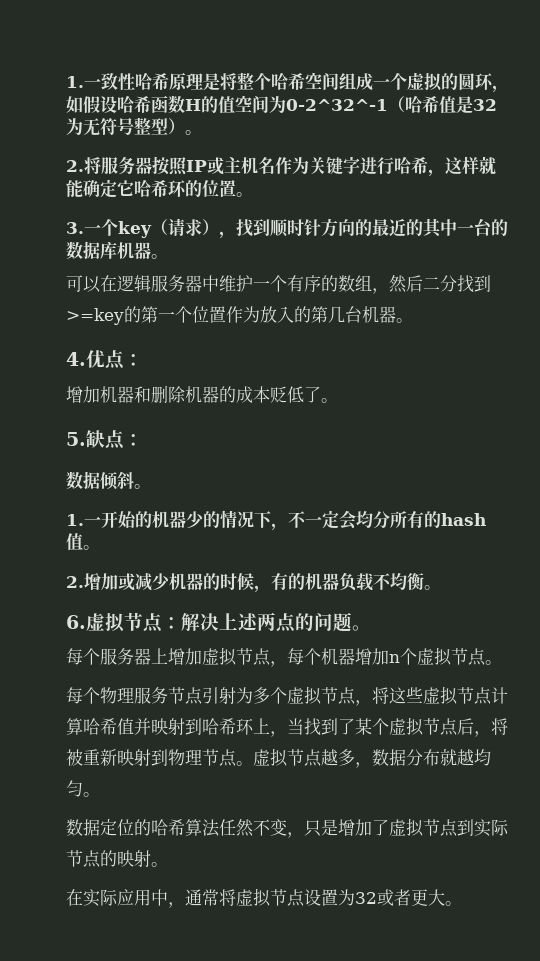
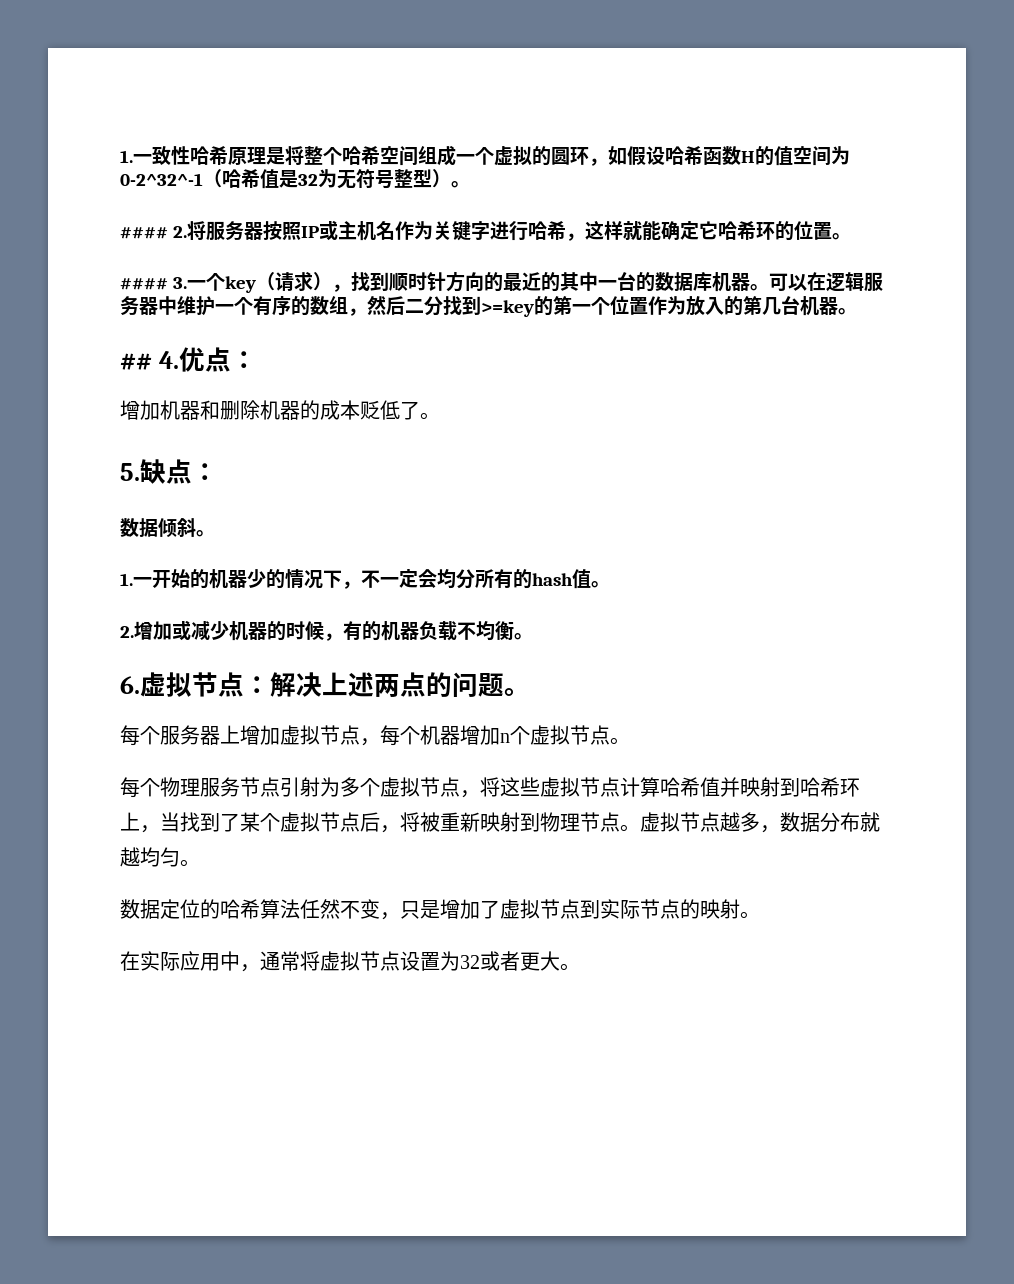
- 2.将服务器按照IP或主机名作为关键字进行哈希，这样就能确定它哈希环的位置。
+ #### 2.将服务器按照IP或主机名作为关键字进行哈希，这样就能确定它哈希环的位置。
- 3.一个key（请求），找到顺时针方向的最近的其中一台的数据库机器。
- 可以在逻辑服务器中维护一个有序的数组，然后二分找到>=key的第一个位置作为放入的第几台机器。
+ #### 3.一个key（请求），找到顺时针方向的最近的其中一台的数据库机器。可以在逻辑服务器中维护一个有序的数组，然后二分找到>=key的第一个位置作为放入的第几台机器。
- 4.优点：
+ ## 4.优点：

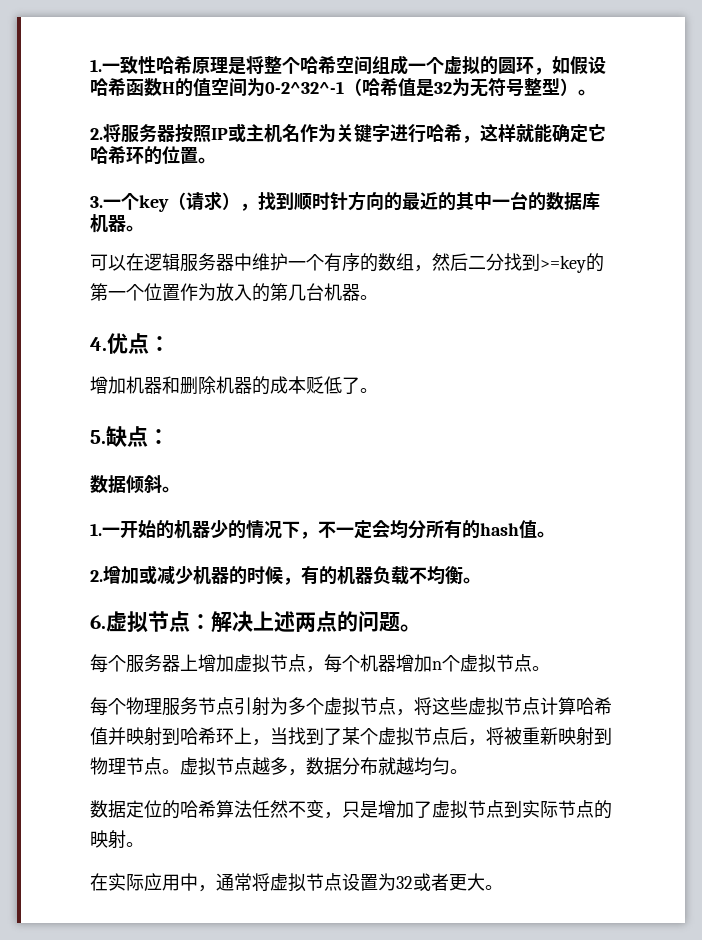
- #### 2.将服务器按照IP或主机名作为关键字进行哈希，这样就能确定它哈希环的位置。
+ 2.将服务器按照IP或主机名作为关键字进行哈希，这样就能确定它哈希环的位置。
- #### 3.一个key（请求），找到顺时针方向的最近的其中一台的数据库机器。可以在逻辑服务器中维护一个有序的数组，然后二分找到>=key的第一个位置作为放入的第几台机器。
+ 3.一个key（请求），找到顺时针方向的最近的其中一台的数据库机器。
+ 可以在逻辑服务器中维护一个有序的数组，然后二分找到>=key的第一个位置作为放入的第几台机器。
- ## 4.优点：
+ 4.优点：

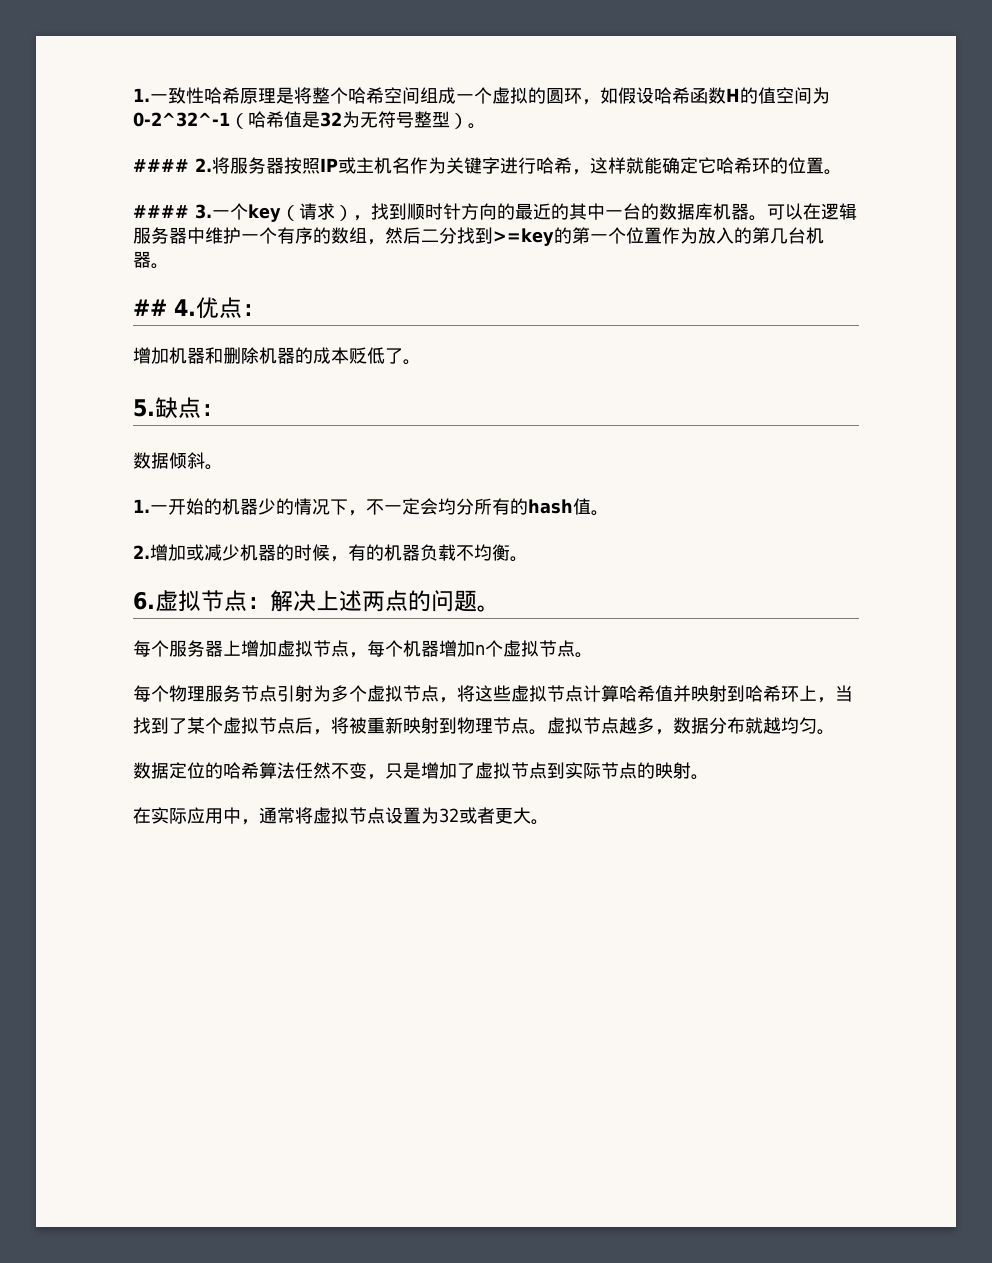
- 2.将服务器按照IP或主机名作为关键字进行哈希，这样就能确定它哈希环的位置。
+ #### 2.将服务器按照IP或主机名作为关键字进行哈希，这样就能确定它哈希环的位置。
- 3.一个key（请求），找到顺时针方向的最近的其中一台的数据库机器。
- 可以在逻辑服务器中维护一个有序的数组，然后二分找到>=key的第一个位置作为放入的第几台机器。
+ #### 3.一个key（请求），找到顺时针方向的最近的其中一台的数据库机器。可以在逻辑服务器中维护一个有序的数组，然后二分找到>=key的第一个位置作为放入的第几台机器。
- 4.优点：
+ ## 4.优点：

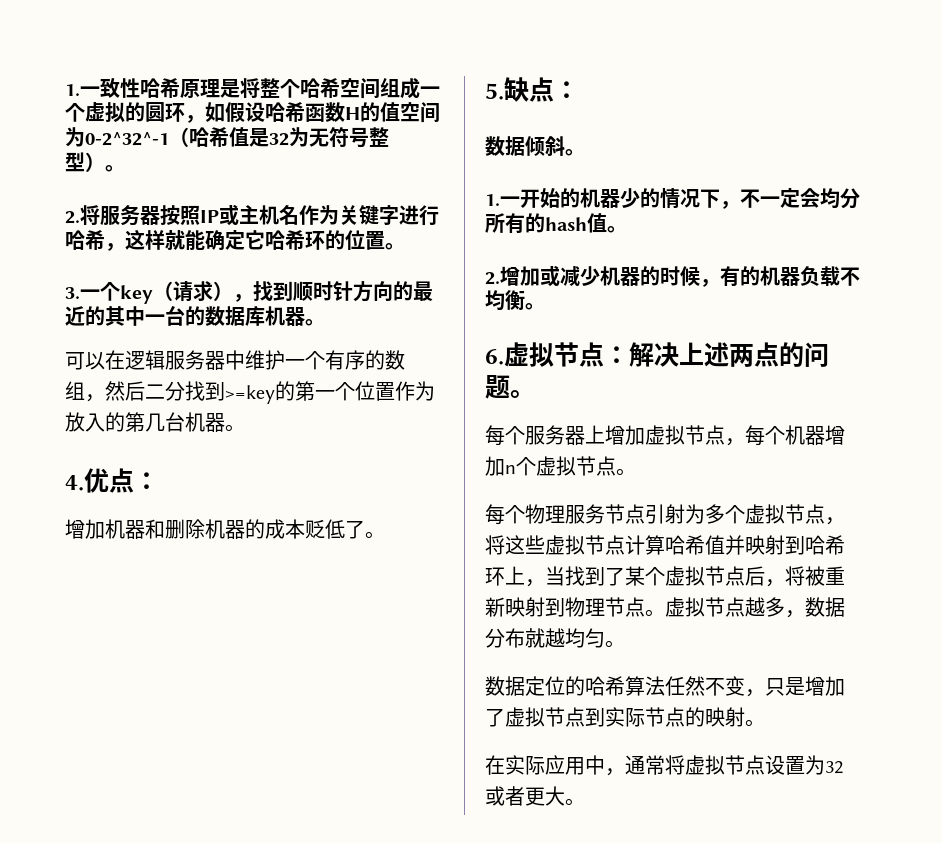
- #### 2.将服务器按照IP或主机名作为关键字进行哈希，这样就能确定它哈希环的位置。
+ 2.将服务器按照IP或主机名作为关键字进行哈希，这样就能确定它哈希环的位置。
- #### 3.一个key（请求），找到顺时针方向的最近的其中一台的数据库机器。可以在逻辑服务器中维护一个有序的数组，然后二分找到>=key的第一个位置作为放入的第几台机器。
+ 3.一个key（请求），找到顺时针方向的最近的其中一台的数据库机器。
+ 可以在逻辑服务器中维护一个有序的数组，然后二分找到>=key的第一个位置作为放入的第几台机器。
- ## 4.优点：
+ 4.优点：

